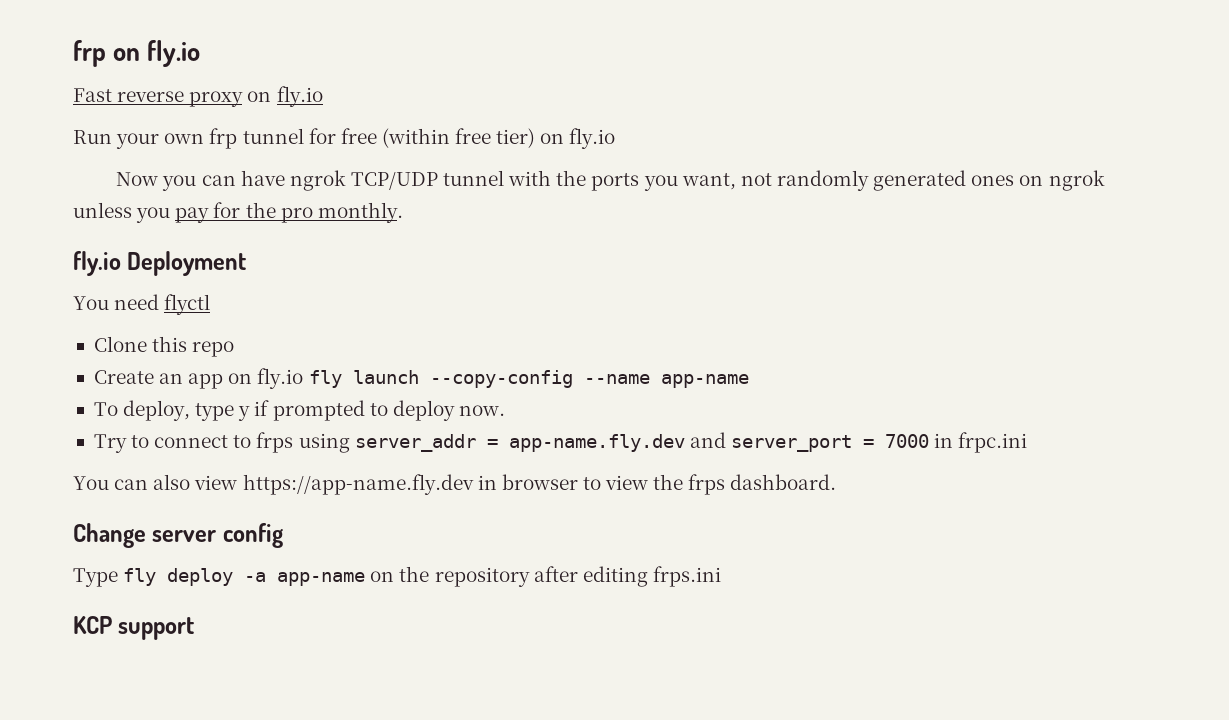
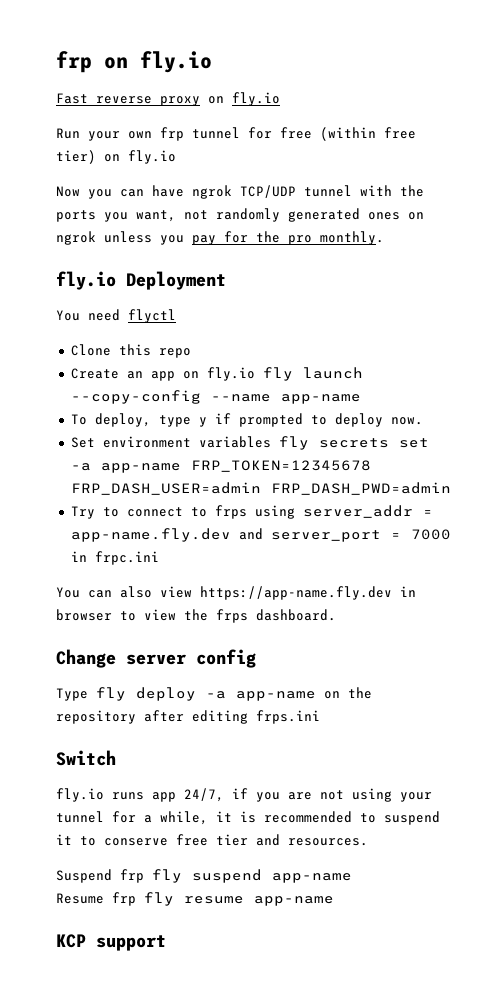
+ Set environment variables fly secrets set -a app-name FRP_TOKEN=12345678 FRP_DASH_USER=admin FRP_DASH_PWD=admin
+ Switch
+ fly.io runs app 24/7, if you are not using your tunnel for a while, it is recommended to suspend it to conserve free tier and resources.
+ Suspend frp fly suspend app-name
+ Resume frp fly resume app-name

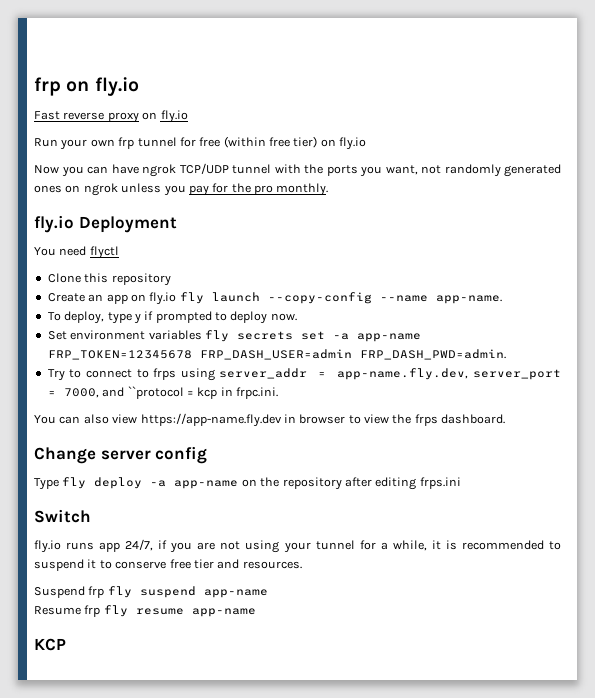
- Clone this repo
+ Clone this repository
- Create an app on fly.io fly launch --copy-config --name app-name
+ Create an app on fly.io fly launch --copy-config --name app-name.
- Set environment variables fly secrets set -a app-name FRP_TOKEN=12345678 FRP_DASH_USER=admin FRP_DASH_PWD=admin
+ Set environment variables fly secrets set -a app-name FRP_TOKEN=12345678 FRP_DASH_USER=admin FRP_DASH_PWD=admin.
- Try to connect to frps using server_addr = app-name.fly.dev and server_port = 7000 in frpc.ini
+ Try to connect to frps using server_addr = app-name.fly.dev, server_port = 7000, and ``protocol = kcp in frpc.ini.
- KCP support
+ KCP

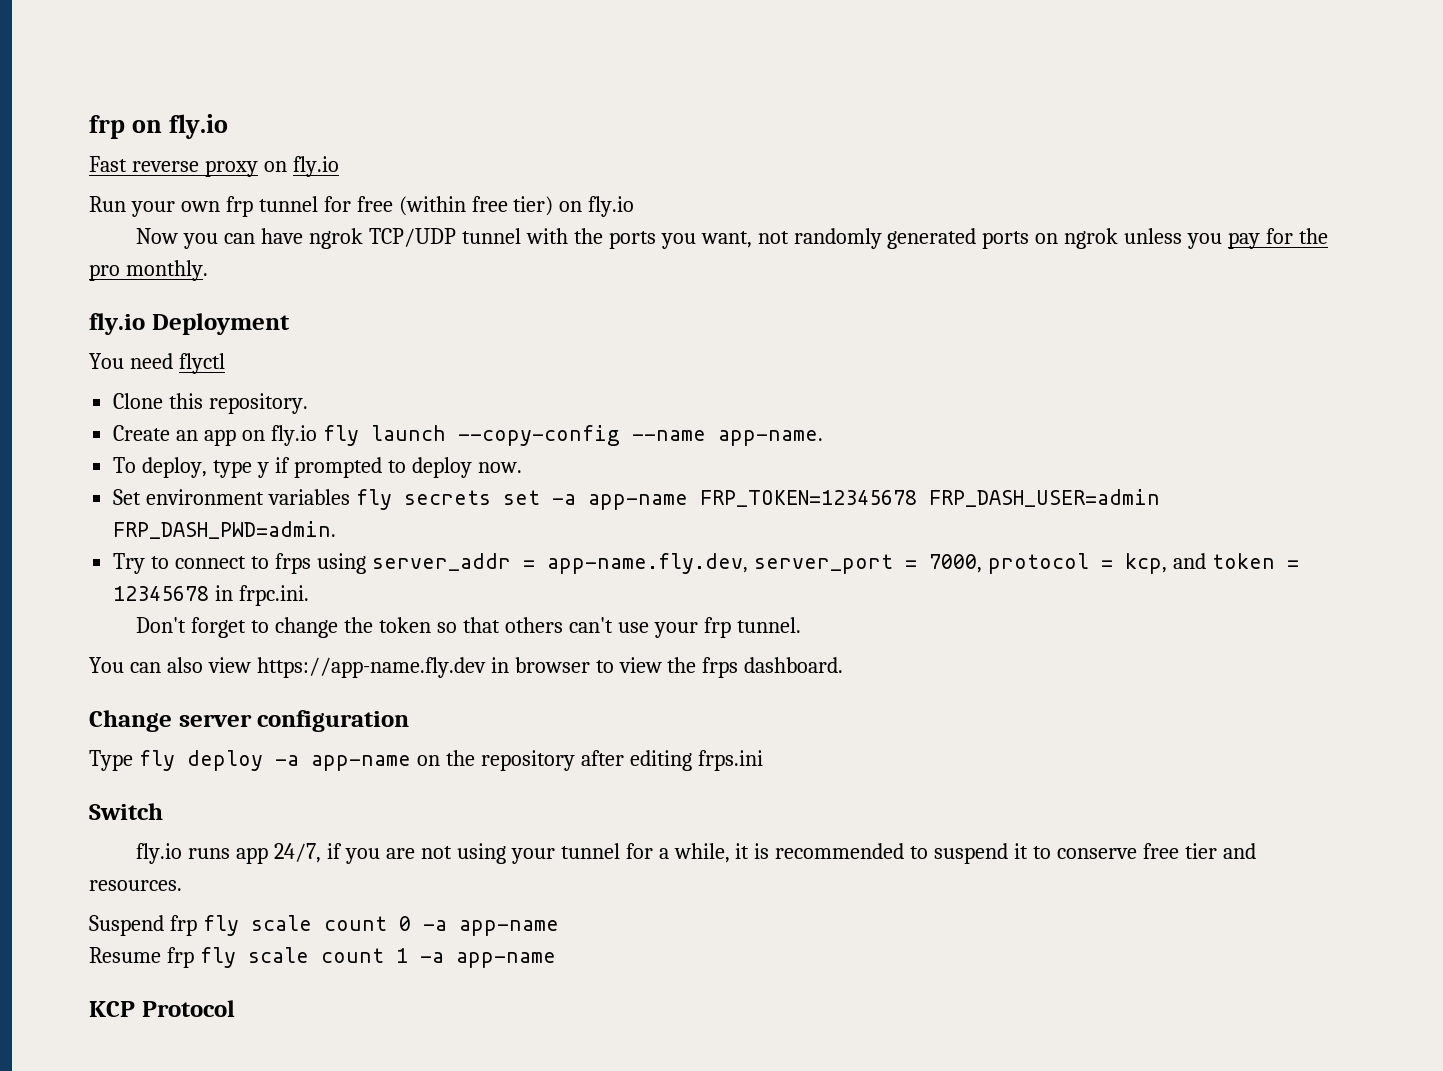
- Now you can have ngrok TCP/UDP tunnel with the ports you want, not randomly generated ones on ngrok unless you pay for the pro monthly.
+ Now you can have ngrok TCP/UDP tunnel with the ports you want, not randomly generated ports on ngrok unless you pay for the pro monthly.
- Clone this repository
+ Clone this repository.
- Try to connect to frps using server_addr = app-name.fly.dev, server_port = 7000, and ``protocol = kcp in frpc.ini.
+ Try to connect to frps using server_addr = app-name.fly.dev, server_port = 7000, protocol = kcp, and token = 12345678 in frpc.ini.
+ Don't forget to change the token so that others can't use your frp tunnel.
- Change server config
+ Change server configuration
- Suspend frp fly suspend app-name
+ Suspend frp fly scale count 0 -a app-name
- Resume frp fly resume app-name
+ Resume frp fly scale count 1 -a app-name
- KCP
+ KCP Protocol

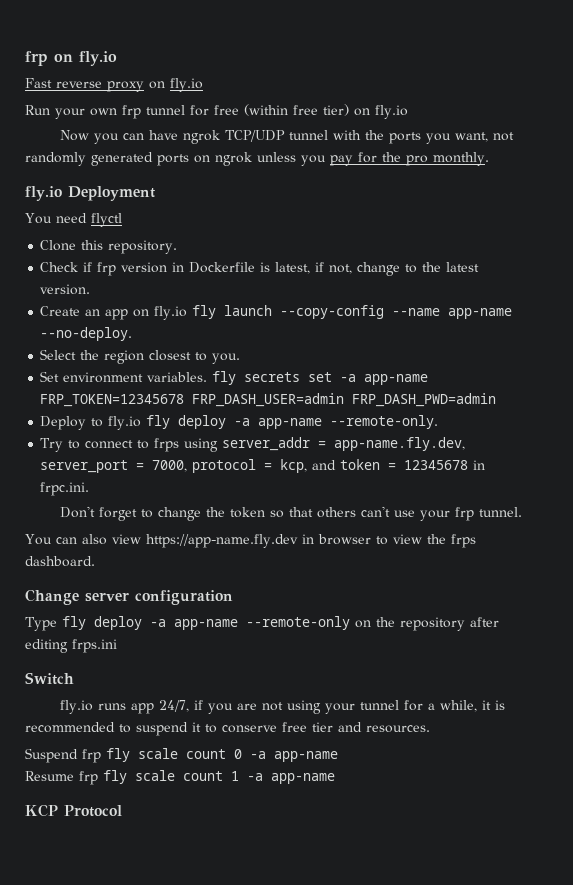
+ Check if frp version in Dockerfile is latest, if not, change to the latest version.
- Create an app on fly.io fly launch --copy-config --name app-name.
- To deploy, type y if prompted to deploy now.
+ Create an app on fly.io fly launch --copy-config --name app-name --no-deploy.
+ Select the region closest to you.
- Set environment variables fly secrets set -a app-name FRP_TOKEN=12345678 FRP_DASH_USER=admin FRP_DASH_PWD=admin.
+ Set environment variables. fly secrets set -a app-name FRP_TOKEN=12345678 FRP_DASH_USER=admin FRP_DASH_PWD=admin
+ Deploy to fly.io fly deploy -a app-name --remote-only.
- Type fly deploy -a app-name on the repository after editing frps.ini
+ Type fly deploy -a app-name --remote-only on the repository after editing frps.ini

